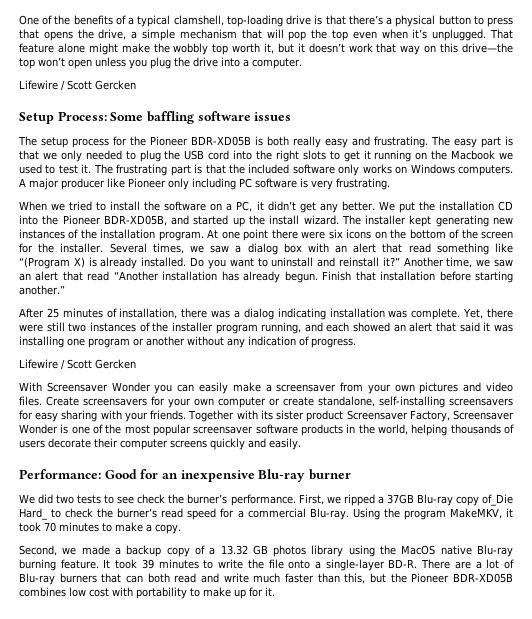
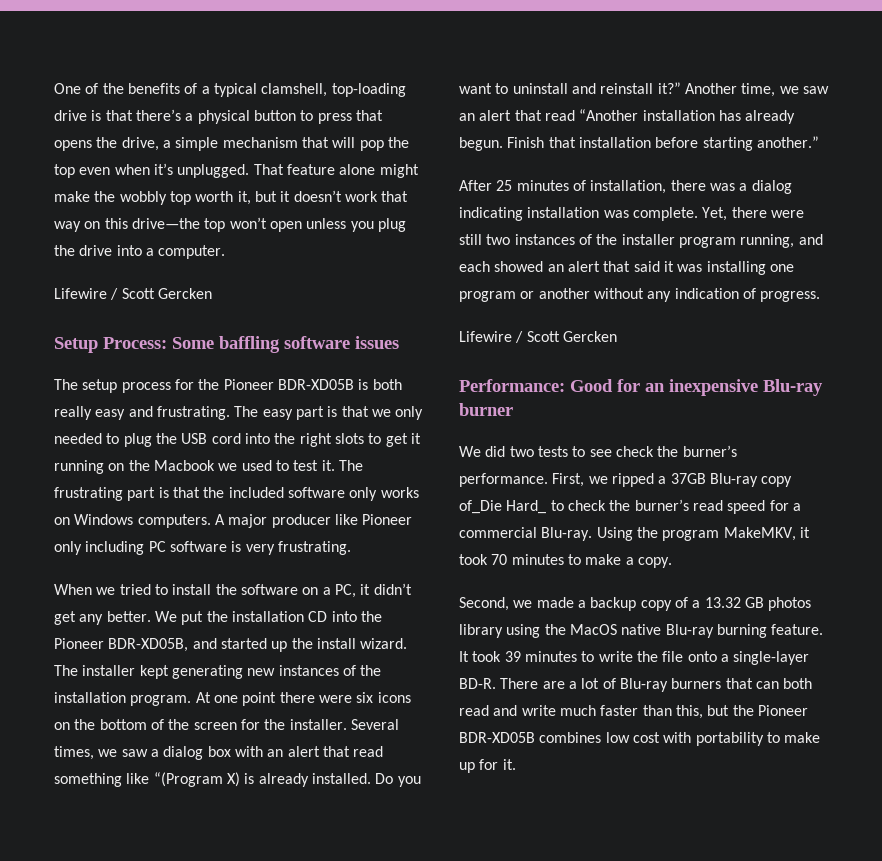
- With Screensaver Wonder you can easily make a screensaver from your own pictures and video files. Create screensavers for your own computer or create standalone, self-installing screensavers for easy sharing with your friends. Together with its sister product Screensaver Factory, Screensaver Wonder is one of the most popular screensaver software products in the world, helping thousands of users decorate their computer screens quickly and easily.

